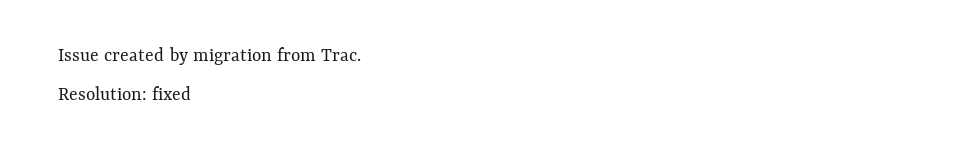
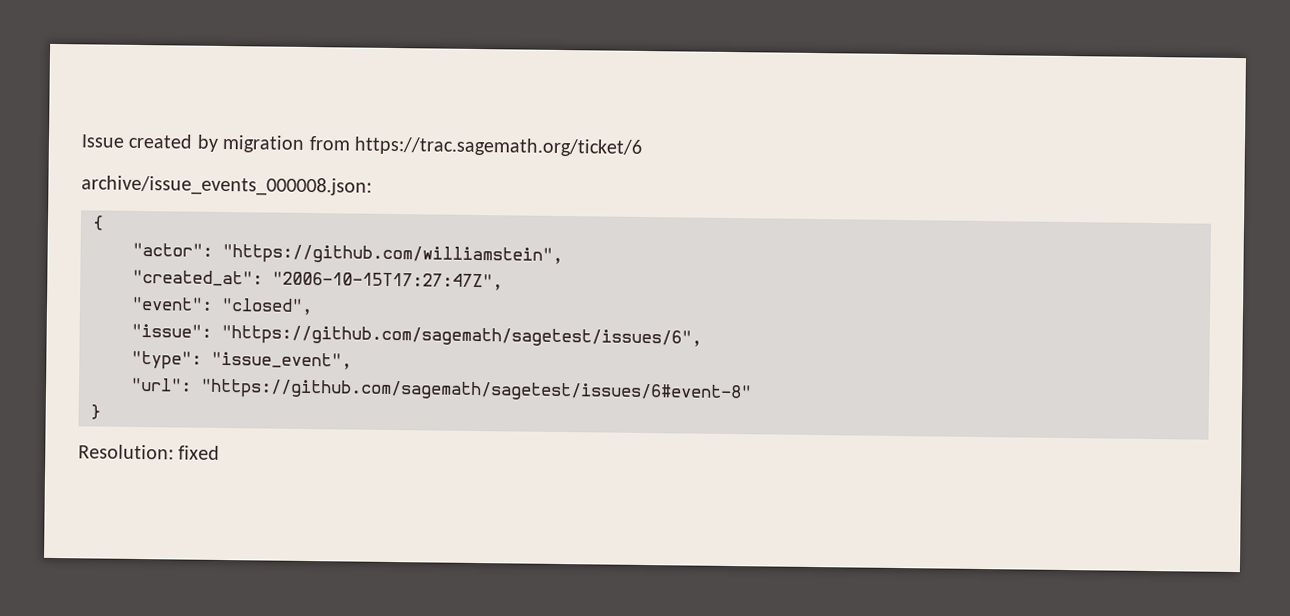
- Issue created by migration from Trac.
+ Issue created by migration from https://trac.sagemath.org/ticket/6
+ archive/issue_events_000008.json:
+ {
+ "actor": "https://github.com/williamstein",
+ "created_at": "2006-10-15T17:27:47Z",
+ "event": "closed",
+ "issue": "https://github.com/sagemath/sagetest/issues/6",
+ "type": "issue_event",
+ "url": "https://github.com/sagemath/sagetest/issues/6#event-8"
+ }

